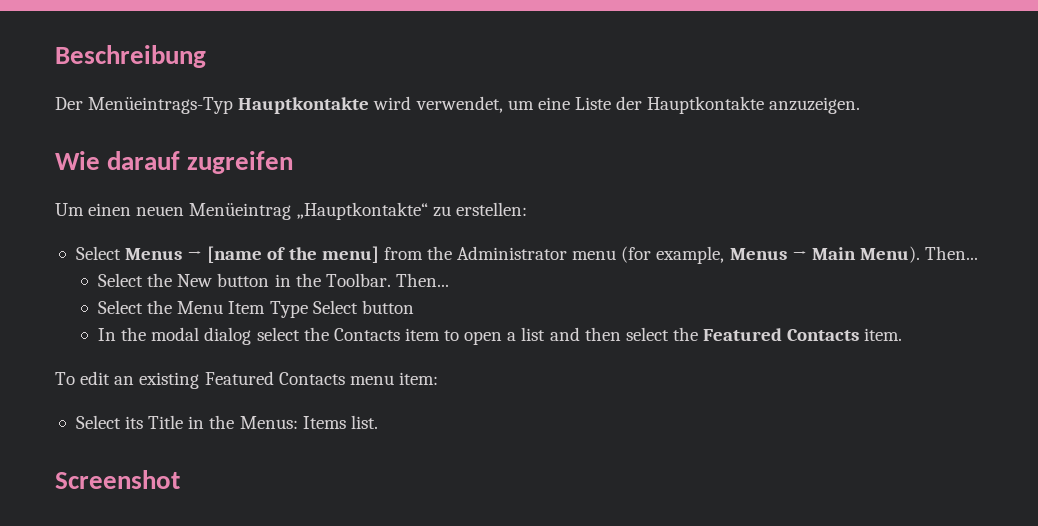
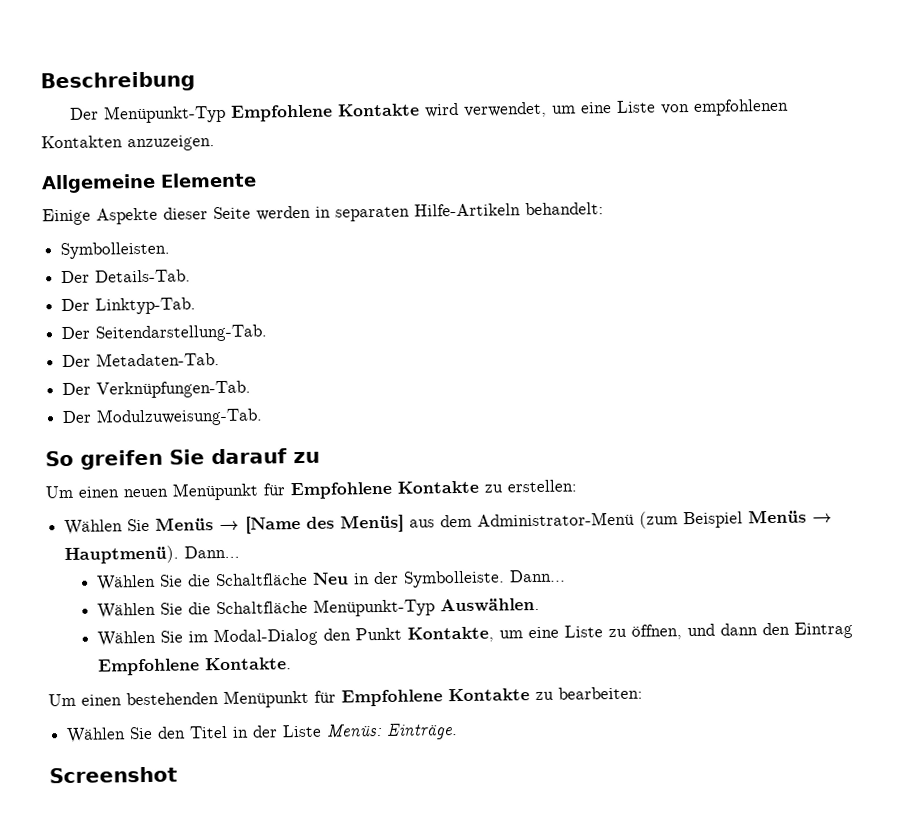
- Der Menüeintrags-Typ Hauptkontakte wird verwendet, um eine Liste der Hauptkontakte anzuzeigen.
- Wie darauf zugreifen
- Um einen neuen Menüeintrag „Hauptkontakte“ zu erstellen:
- Select Menus → [name of the menu] from the Administrator menu (for example, Menus → Main Menu). Then...
- Select the New button in the Toolbar. Then...
- Select the Menu Item Type Select button
- In the modal dialog select the Contacts item to open a list and then select the Featured Contacts item.
- To edit an existing Featured Contacts menu item:
- Select its Title in the Menus: Items list.
+ Der Menüpunkt-Typ Empfohlene Kontakte wird verwendet, um eine Liste von empfohlenen Kontakten anzuzeigen.
+ Allgemeine Elemente
+ Einige Aspekte dieser Seite werden in separaten Hilfe-Artikeln behandelt:
+ Symbolleisten.
+ Der Details-Tab.
+ Der Linktyp-Tab.
+ Der Seitendarstellung-Tab.
+ Der Metadaten-Tab.
+ Der Verknüpfungen-Tab.
+ Der Modulzuweisung-Tab.
+ So greifen Sie darauf zu
+ Um einen neuen Menüpunkt für Empfohlene Kontakte zu erstellen:
+ Wählen Sie Menüs → [Name des Menüs] aus dem Administrator-Menü (zum Beispiel Menüs → Hauptmenü). Dann...
+ Wählen Sie die Schaltfläche Neu in der Symbolleiste. Dann...
+ Wählen Sie die Schaltfläche Menüpunkt-Typ Auswählen.
+ Wählen Sie im Modal-Dialog den Punkt Kontakte, um eine Liste zu öffnen, und dann den Eintrag Empfohlene Kontakte.
+ Um einen bestehenden Menüpunkt für Empfohlene Kontakte zu bearbeiten:
+ Wählen Sie den Titel in der Liste Menüs: Einträge.

